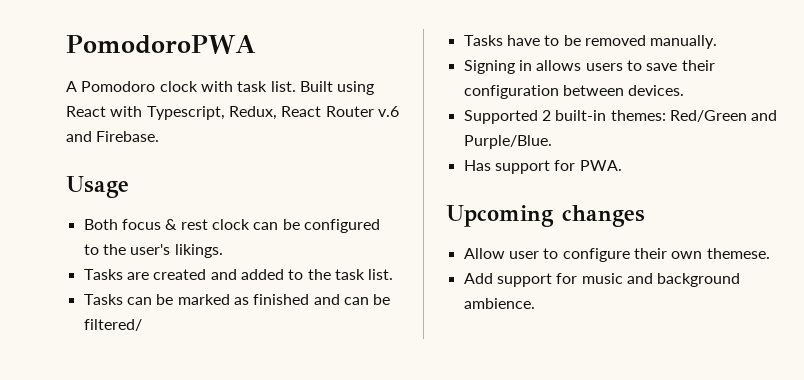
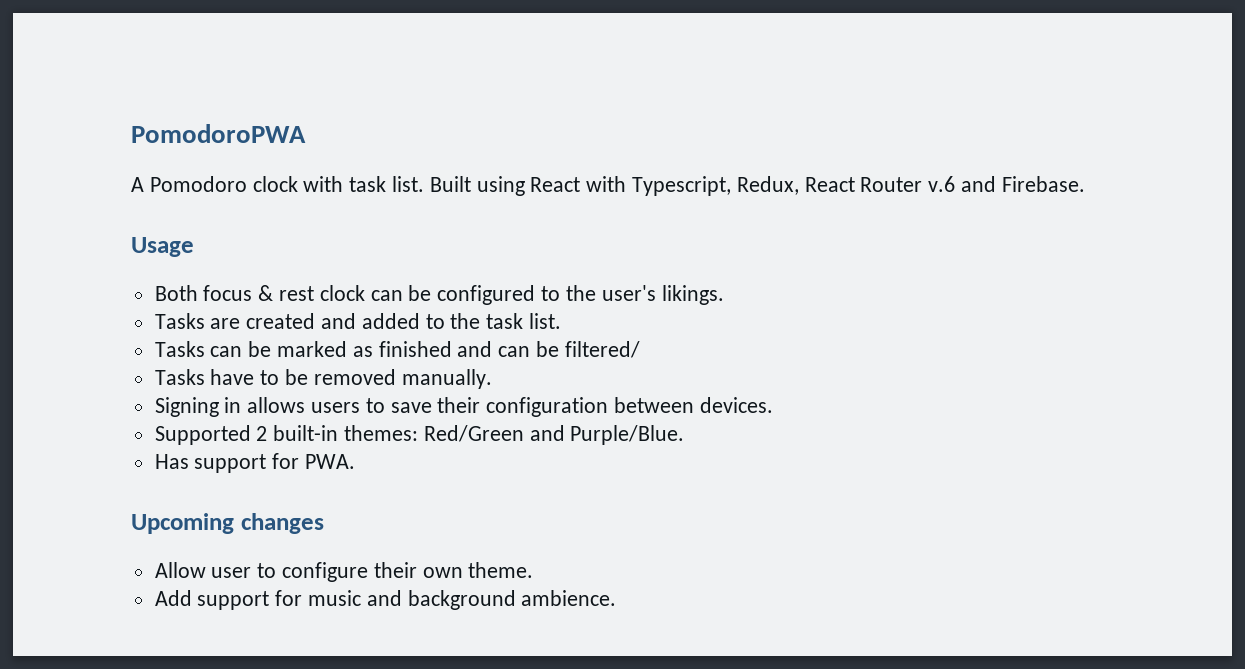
- Allow user to configure their own themese.
+ Allow user to configure their own theme.

